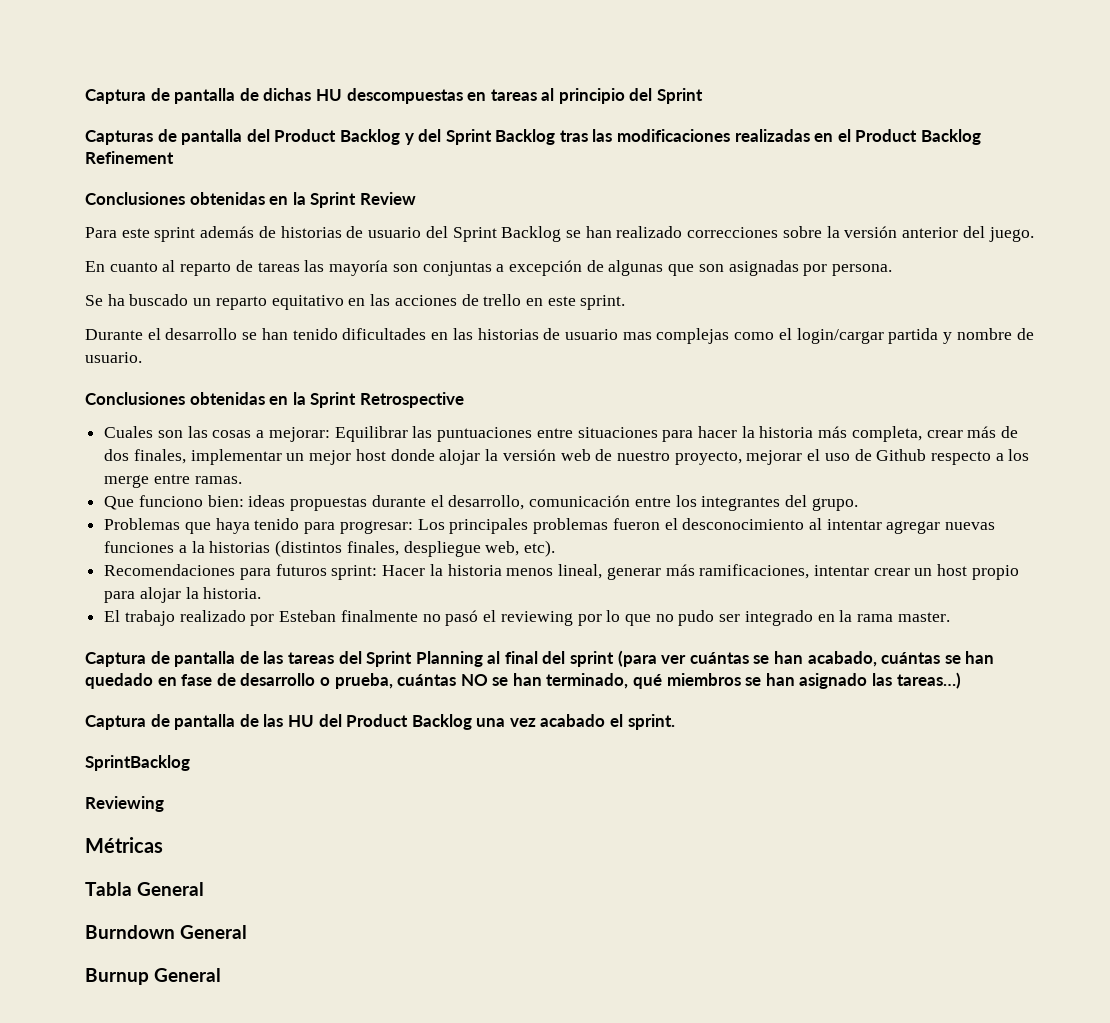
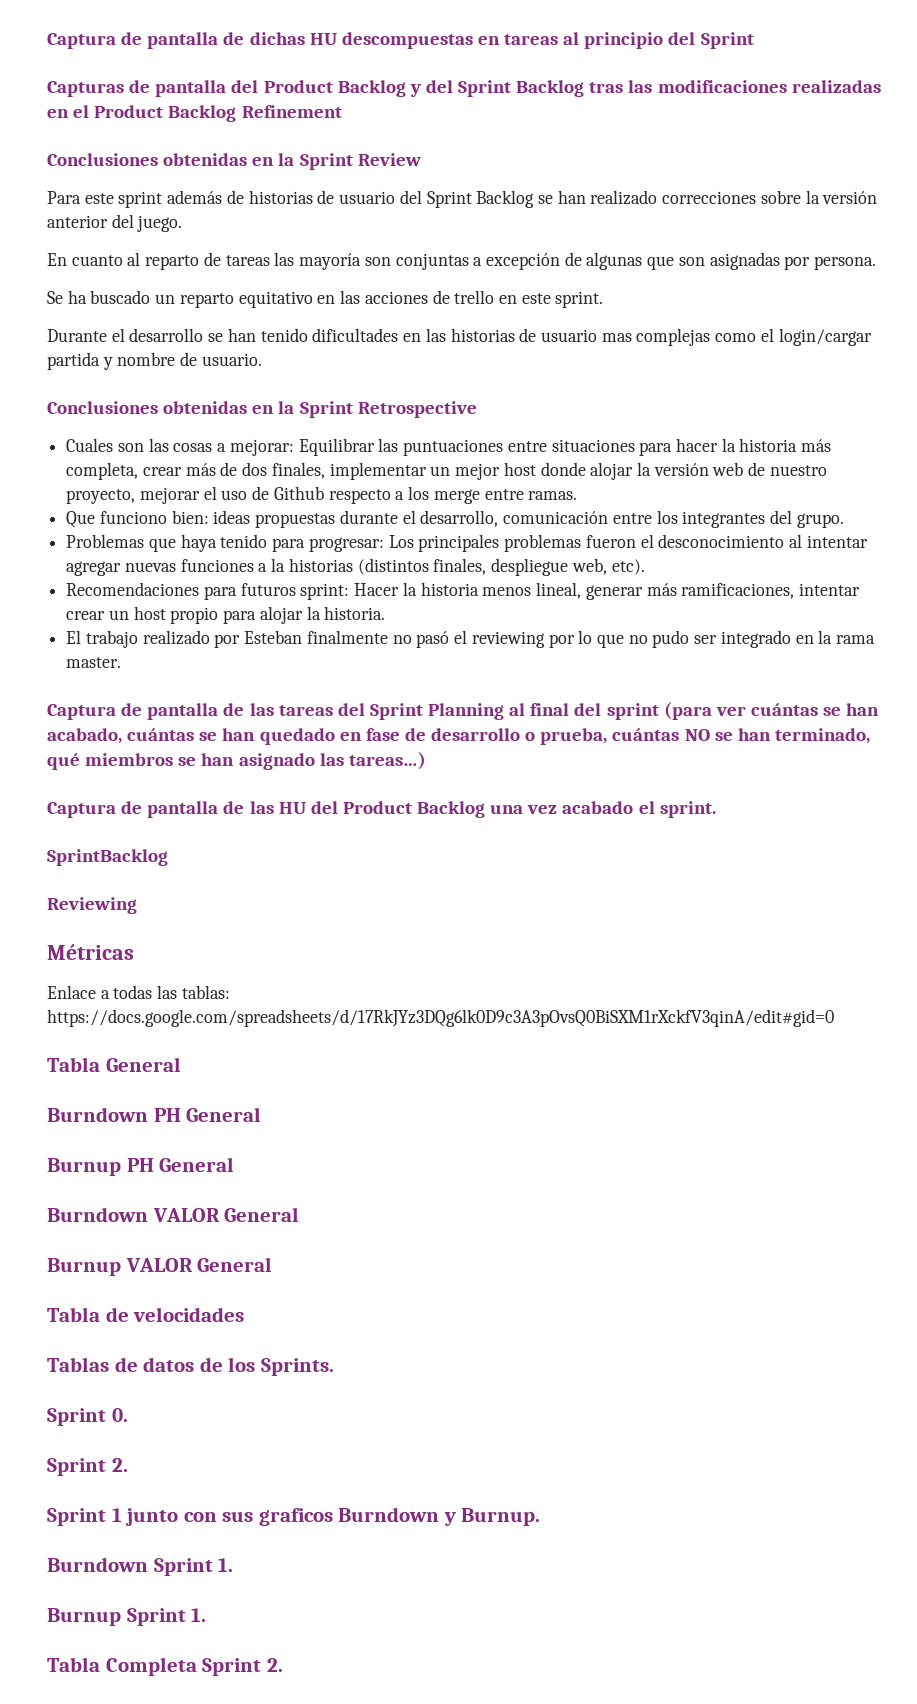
+ Enlace a todas las tablas: https://docs.google.com/spreadsheets/d/17RkJYz3DQg6lk0D9c3A3pOvsQ0BiSXM1rXckfV3qinA/edit#gid=0
- Burndown General
- Burnup General
+ Burndown PH General
+ Burnup PH General
+ Burndown VALOR General
+ Burnup VALOR General
+ Tabla de velocidades
+ Tablas de datos de los Sprints.
+ Sprint 0.
+ Sprint 2.
+ Sprint 1 junto con sus graficos Burndown y Burnup.
+ Burndown Sprint 1.
+ Burnup Sprint 1.
+ Tabla Completa Sprint 2.

